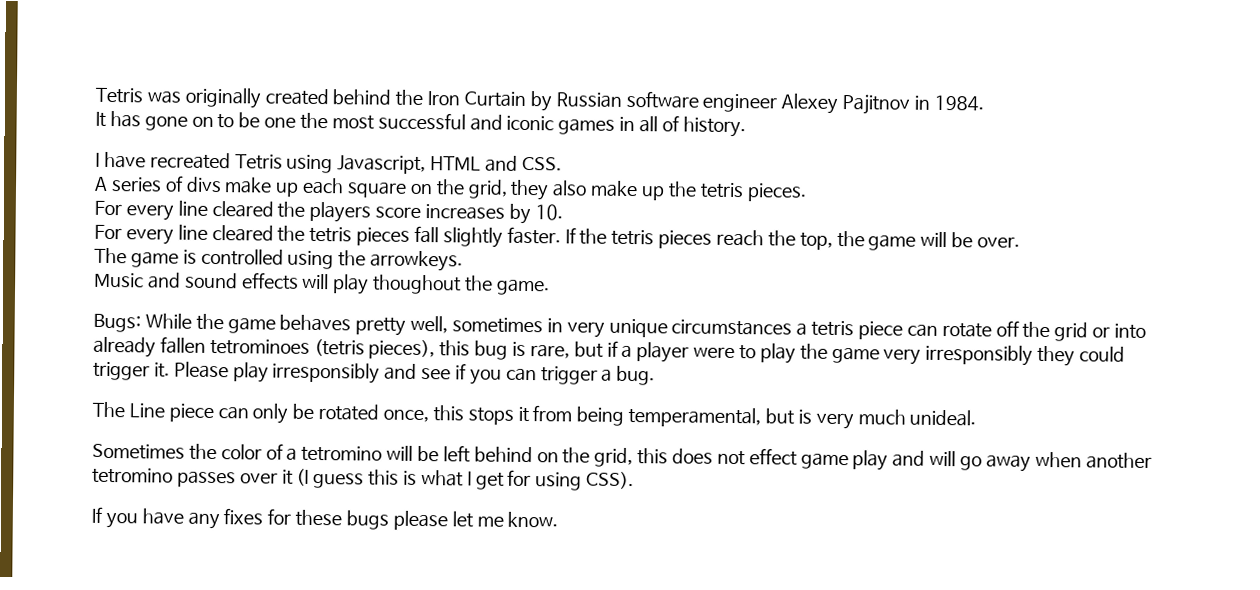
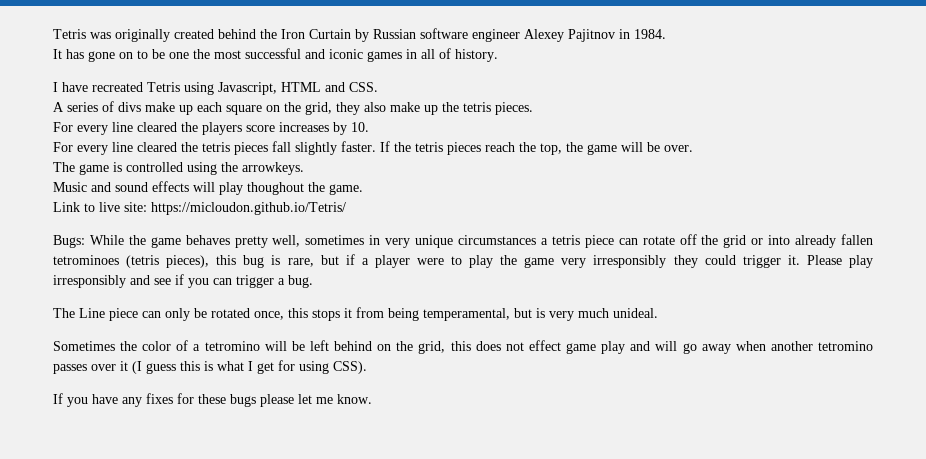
+ Link to live site: https://micloudon.github.io/Tetris/

